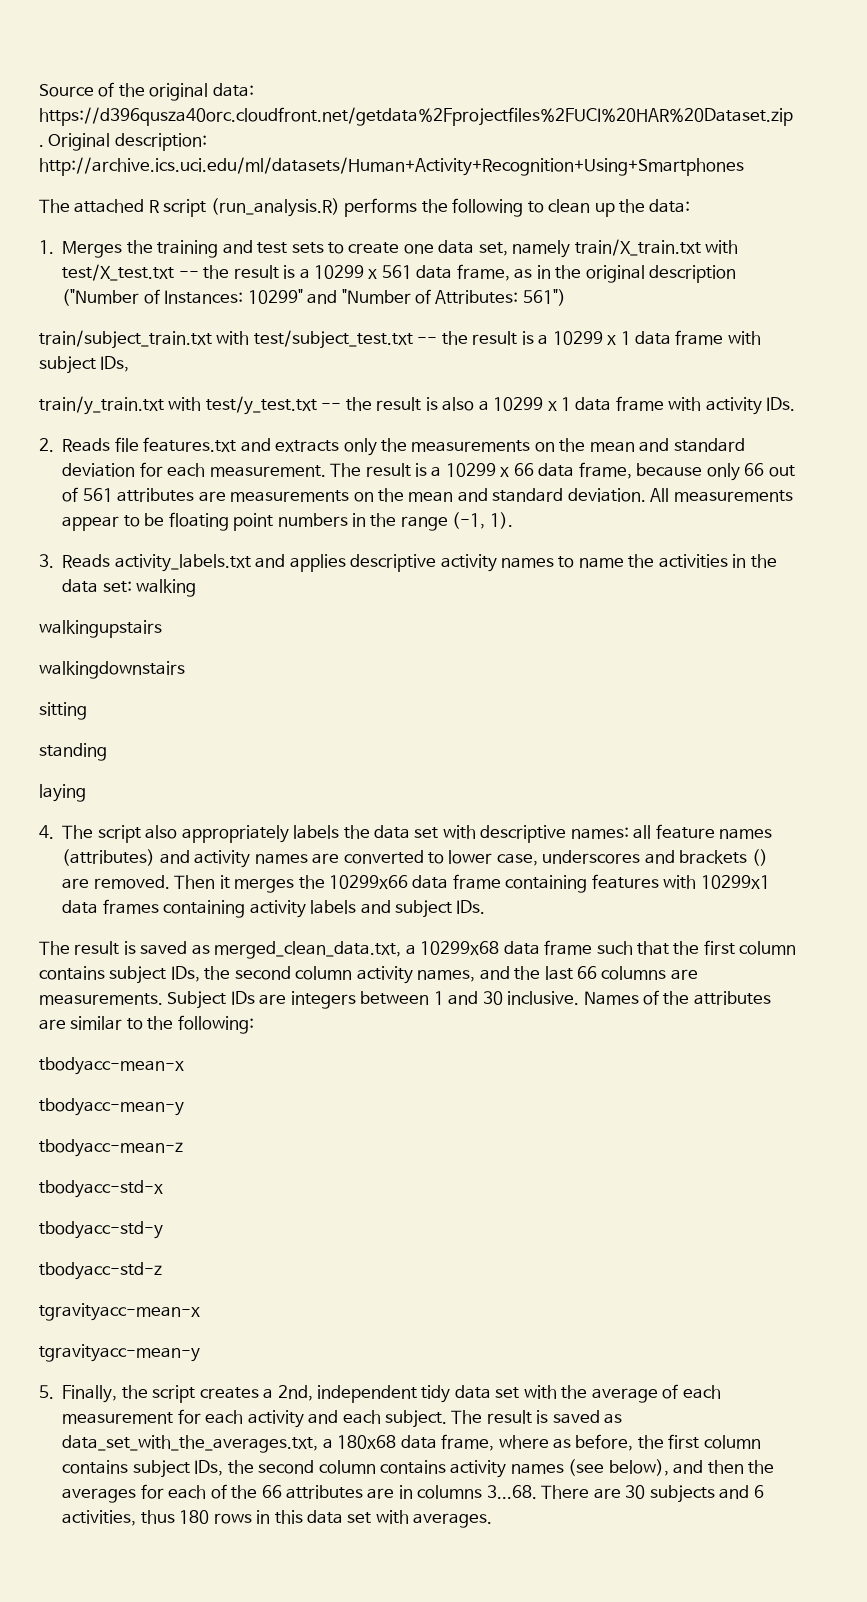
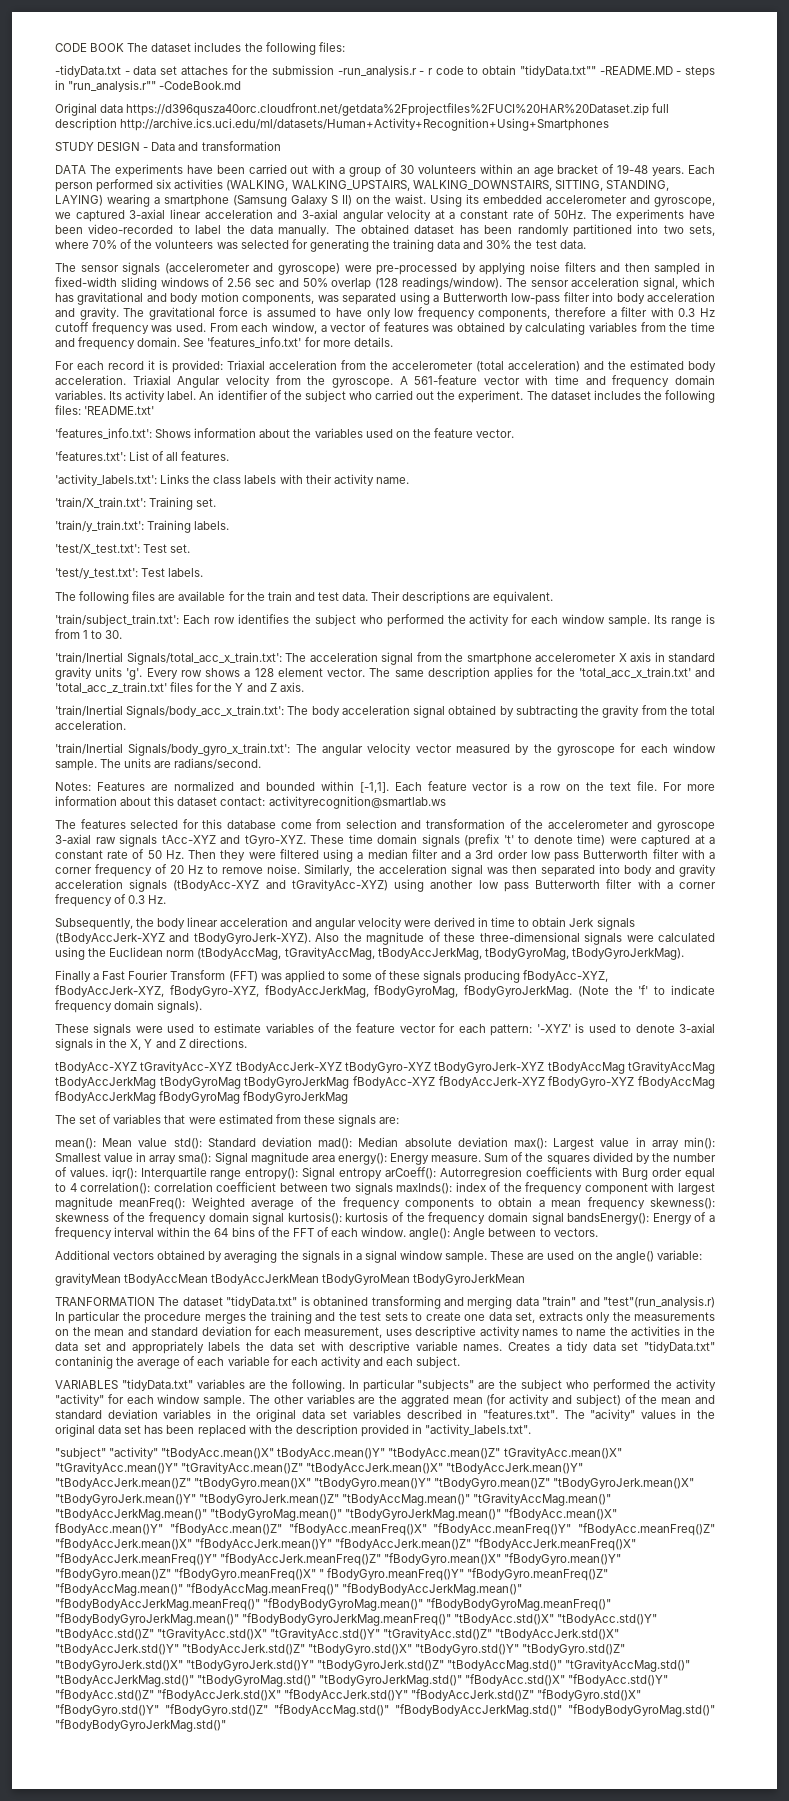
- Source of the original data: https://d396qusza40orc.cloudfront.net/getdata%2Fprojectfiles%2FUCI%20HAR%20Dataset.zip . Original description: http://archive.ics.uci.edu/ml/datasets/Human+Activity+Recognition+Using+Smartphones
- The attached R script (run_analysis.R) performs the following to clean up the data:
- 1. Merges the training and test sets to create one data set, namely train/X_train.txt with test/X_test.txt -- the result is a 10299 x 561 data frame, as in the original description ("Number of Instances: 10299" and "Number of Attributes: 561")
- train/subject_train.txt with test/subject_test.txt -- the result is a 10299 x 1 data frame with subject IDs,
- train/y_train.txt with test/y_test.txt -- the result is also a 10299 x 1 data frame with activity IDs.
- 2. Reads file features.txt and extracts only the measurements on the mean and standard deviation for each measurement. The result is a 10299 x 66 data frame, because only 66 out of 561 attributes are measurements on the mean and standard deviation. All measurements appear to be floating point numbers in the range (-1, 1).
- 3. Reads activity_labels.txt and applies descriptive activity names to name the activities in the data set: walking
- walkingupstairs
- walkingdownstairs
- sitting
- standing
- laying
- 4. The script also appropriately labels the data set with descriptive names: all feature names (attributes) and activity names are converted to lower case, underscores and brackets () are removed. Then it merges the 10299x66 data frame containing features with 10299x1 data frames containing activity labels and subject IDs.
- The result is saved as merged_clean_data.txt, a 10299x68 data frame such that the first column contains subject IDs, the second column activity names, and the last 66 columns are measurements. Subject IDs are integers between 1 and 30 inclusive. Names of the attributes are similar to the following:
- tbodyacc-mean-x
- tbodyacc-mean-y
- tbodyacc-mean-z
- tbodyacc-std-x
- tbodyacc-std-y
- tbodyacc-std-z
- tgravityacc-mean-x
- tgravityacc-mean-y
- 5. Finally, the script creates a 2nd, independent tidy data set with the average of each measurement for each activity and each subject. The result is saved as data_set_with_the_averages.txt, a 180x68 data frame, where as before, the first column contains subject IDs, the second column contains activity names (see below), and then the averages for each of the 66 attributes are in columns 3...68. There are 30 subjects and 6 activities, thus 180 rows in this data set with averages.
+ CODE BOOK The dataset includes the following files:
+ -tidyData.txt - data set attaches for the submission -run_analysis.r - r code to obtain "tidyData.txt"" -README.MD - steps in "run_analysis.r"" -CodeBook.md
+ Original data https://d396qusza40orc.cloudfront.net/getdata%2Fprojectfiles%2FUCI%20HAR%20Dataset.zip full description http://archive.ics.uci.edu/ml/datasets/Human+Activity+Recognition+Using+Smartphones
+ STUDY DESIGN - Data and transformation
+ DATA The experiments have been carried out with a group of 30 volunteers within an age bracket of 19-48 years. Each person performed six activities (WALKING, WALKING_UPSTAIRS, WALKING_DOWNSTAIRS, SITTING, STANDING, LAYING) wearing a smartphone (Samsung Galaxy S II) on the waist. Using its embedded accelerometer and gyroscope, we captured 3-axial linear acceleration and 3-axial angular velocity at a constant rate of 50Hz. The experiments have been video-recorded to label the data manually. The obtained dataset has been randomly partitioned into two sets, where 70% of the volunteers was selected for generating the training data and 30% the test data.
+ The sensor signals (accelerometer and gyroscope) were pre-processed by applying noise filters and then sampled in fixed-width sliding windows of 2.56 sec and 50% overlap (128 readings/window). The sensor acceleration signal, which has gravitational and body motion components, was separated using a Butterworth low-pass filter into body acceleration and gravity. The gravitational force is assumed to have only low frequency components, therefore a filter with 0.3 Hz cutoff frequency was used. From each window, a vector of features was obtained by calculating variables from the time and frequency domain. See 'features_info.txt' for more details.
+ For each record it is provided: Triaxial acceleration from the accelerometer (total acceleration) and the estimated body acceleration. Triaxial Angular velocity from the gyroscope. A 561-feature vector with time and frequency domain variables. Its activity label. An identifier of the subject who carried out the experiment. The dataset includes the following files: 'README.txt'
+ 'features_info.txt': Shows information about the variables used on the feature vector.
+ 'features.txt': List of all features.
+ 'activity_labels.txt': Links the class labels with their activity name.
+ 'train/X_train.txt': Training set.
+ 'train/y_train.txt': Training labels.
+ 'test/X_test.txt': Test set.
+ 'test/y_test.txt': Test labels.
+ The following files are available for the train and test data. Their descriptions are equivalent.
+ 'train/subject_train.txt': Each row identifies the subject who performed the activity for each window sample. Its range is from 1 to 30.
+ 'train/Inertial Signals/total_acc_x_train.txt': The acceleration signal from the smartphone accelerometer X axis in standard gravity units 'g'. Every row shows a 128 element vector. The same description applies for the 'total_acc_x_train.txt' and 'total_acc_z_train.txt' files for the Y and Z axis.
+ 'train/Inertial Signals/body_acc_x_train.txt': The body acceleration signal obtained by subtracting the gravity from the total acceleration.
+ 'train/Inertial Signals/body_gyro_x_train.txt': The angular velocity vector measured by the gyroscope for each window sample. The units are radians/second.
+ Notes: Features are normalized and bounded within [-1,1]. Each feature vector is a row on the text file. For more information about this dataset contact: activityrecognition@smartlab.ws
+ The features selected for this database come from selection and transformation of the accelerometer and gyroscope 3-axial raw signals tAcc-XYZ and tGyro-XYZ. These time domain signals (prefix 't' to denote time) were captured at a constant rate of 50 Hz. Then they were filtered using a median filter and a 3rd order low pass Butterworth filter with a corner frequency of 20 Hz to remove noise. Similarly, the acceleration signal was then separated into body and gravity acceleration signals (tBodyAcc-XYZ and tGravityAcc-XYZ) using another low pass Butterworth filter with a corner frequency of 0.3 Hz.
+ Subsequently, the body linear acceleration and angular velocity were derived in time to obtain Jerk signals (tBodyAccJerk-XYZ and tBodyGyroJerk-XYZ). Also the magnitude of these three-dimensional signals were calculated using the Euclidean norm (tBodyAccMag, tGravityAccMag, tBodyAccJerkMag, tBodyGyroMag, tBodyGyroJerkMag).
+ Finally a Fast Fourier Transform (FFT) was applied to some of these signals producing fBodyAcc-XYZ, fBodyAccJerk-XYZ, fBodyGyro-XYZ, fBodyAccJerkMag, fBodyGyroMag, fBodyGyroJerkMag. (Note the 'f' to indicate frequency domain signals).
+ These signals were used to estimate variables of the feature vector for each pattern: '-XYZ' is used to denote 3-axial signals in the X, Y and Z directions.
+ tBodyAcc-XYZ tGravityAcc-XYZ tBodyAccJerk-XYZ tBodyGyro-XYZ tBodyGyroJerk-XYZ tBodyAccMag tGravityAccMag tBodyAccJerkMag tBodyGyroMag tBodyGyroJerkMag fBodyAcc-XYZ fBodyAccJerk-XYZ fBodyGyro-XYZ fBodyAccMag fBodyAccJerkMag fBodyGyroMag fBodyGyroJerkMag
+ The set of variables that were estimated from these signals are:
+ mean(): Mean value std(): Standard deviation mad(): Median absolute deviation max(): Largest value in array min(): Smallest value in array sma(): Signal magnitude area energy(): Energy measure. Sum of the squares divided by the number of values. iqr(): Interquartile range entropy(): Signal entropy arCoeff(): Autorregresion coefficients with Burg order equal to 4 correlation(): correlation coefficient between two signals maxInds(): index of the frequency component with largest magnitude meanFreq(): Weighted average of the frequency components to obtain a mean frequency skewness(): skewness of the frequency domain signal kurtosis(): kurtosis of the frequency domain signal bandsEnergy(): Energy of a frequency interval within the 64 bins of the FFT of each window. angle(): Angle between to vectors.
+ Additional vectors obtained by averaging the signals in a signal window sample. These are used on the angle() variable:
+ gravityMean tBodyAccMean tBodyAccJerkMean tBodyGyroMean tBodyGyroJerkMean
+ TRANFORMATION The dataset "tidyData.txt" is obtanined transforming and merging data "train" and "test"(run_analysis.r) In particular the procedure merges the training and the test sets to create one data set, extracts only the measurements on the mean and standard deviation for each measurement, uses descriptive activity names to name the activities in the data set and appropriately labels the data set with descriptive variable names. Creates a tidy data set "tidyData.txt" contaninig the average of each variable for each activity and each subject.
+ VARIABLES "tidyData.txt" variables are the following. In particular "subjects" are the subject who performed the activity "activity" for each window sample. The other variables are the aggrated mean (for activity and subject) of the mean and standard deviation variables in the original data set variables described in "features.txt". The "acivity" values in the original data set has been replaced with the description provided in "activity_labels.txt".
+ "subject" "activity" "tBodyAcc.mean()X" tBodyAcc.mean()Y" "tBodyAcc.mean()Z" tGravityAcc.mean()X" "tGravityAcc.mean()Y" "tGravityAcc.mean()Z" "tBodyAccJerk.mean()X" "tBodyAccJerk.mean()Y" "tBodyAccJerk.mean()Z" "tBodyGyro.mean()X" "tBodyGyro.mean()Y" "tBodyGyro.mean()Z" "tBodyGyroJerk.mean()X" "tBodyGyroJerk.mean()Y" "tBodyGyroJerk.mean()Z" "tBodyAccMag.mean()" "tGravityAccMag.mean()" "tBodyAccJerkMag.mean()" "tBodyGyroMag.mean()" "tBodyGyroJerkMag.mean()" "fBodyAcc.mean()X" fBodyAcc.mean()Y" "fBodyAcc.mean()Z" "fBodyAcc.meanFreq()X" "fBodyAcc.meanFreq()Y" "fBodyAcc.meanFreq()Z" "fBodyAccJerk.mean()X" "fBodyAccJerk.mean()Y" "fBodyAccJerk.mean()Z" "fBodyAccJerk.meanFreq()X" "fBodyAccJerk.meanFreq()Y" "fBodyAccJerk.meanFreq()Z" "fBodyGyro.mean()X" "fBodyGyro.mean()Y" "fBodyGyro.mean()Z" "fBodyGyro.meanFreq()X" " fBodyGyro.meanFreq()Y" "fBodyGyro.meanFreq()Z" "fBodyAccMag.mean()" "fBodyAccMag.meanFreq()" "fBodyBodyAccJerkMag.mean()" "fBodyBodyAccJerkMag.meanFreq()" "fBodyBodyGyroMag.mean()" "fBodyBodyGyroMag.meanFreq()" "fBodyBodyGyroJerkMag.mean()" "fBodyBodyGyroJerkMag.meanFreq()" "tBodyAcc.std()X" "tBodyAcc.std()Y" "tBodyAcc.std()Z" "tGravityAcc.std()X" "tGravityAcc.std()Y" "tGravityAcc.std()Z" "tBodyAccJerk.std()X" "tBodyAccJerk.std()Y" "tBodyAccJerk.std()Z" "tBodyGyro.std()X" "tBodyGyro.std()Y" "tBodyGyro.std()Z" "tBodyGyroJerk.std()X" "tBodyGyroJerk.std()Y" "tBodyGyroJerk.std()Z" "tBodyAccMag.std()" "tGravityAccMag.std()" "tBodyAccJerkMag.std()" "tBodyGyroMag.std()" "tBodyGyroJerkMag.std()" "fBodyAcc.std()X" "fBodyAcc.std()Y" "fBodyAcc.std()Z" "fBodyAccJerk.std()X" "fBodyAccJerk.std()Y" "fBodyAccJerk.std()Z" "fBodyGyro.std()X" "fBodyGyro.std()Y" "fBodyGyro.std()Z" "fBodyAccMag.std()" "fBodyBodyAccJerkMag.std()" "fBodyBodyGyroMag.std()" "fBodyBodyGyroJerkMag.std()"

